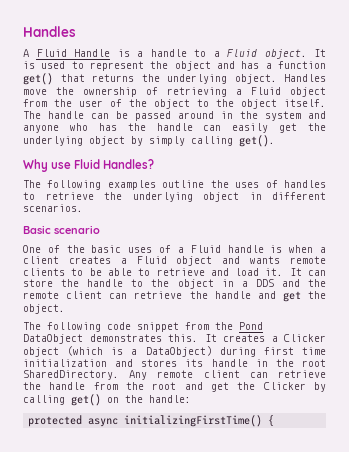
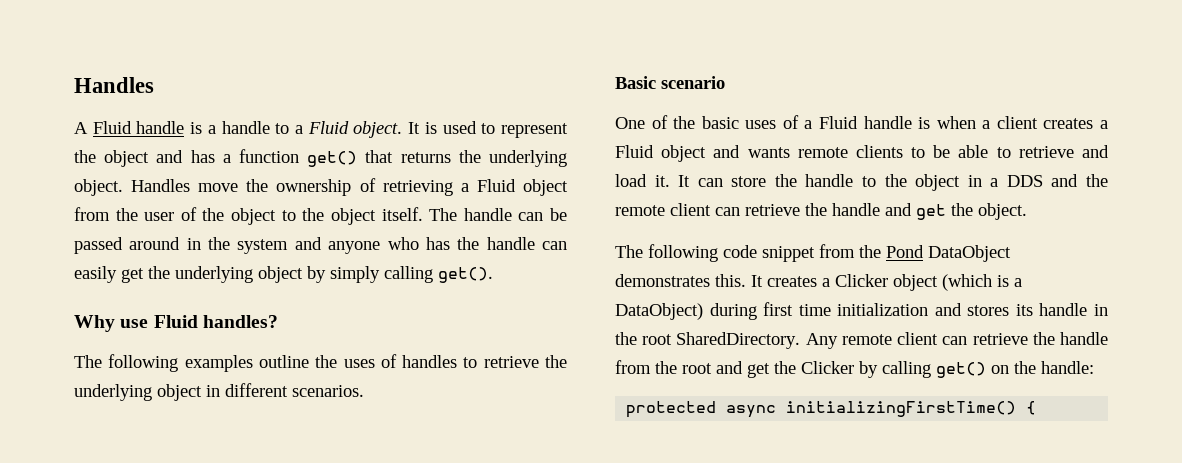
- A Fluid Handle is a handle to a Fluid object.
+ A Fluid handle is a handle to a Fluid object.
- Why use Fluid Handles?
+ Why use Fluid handles?

